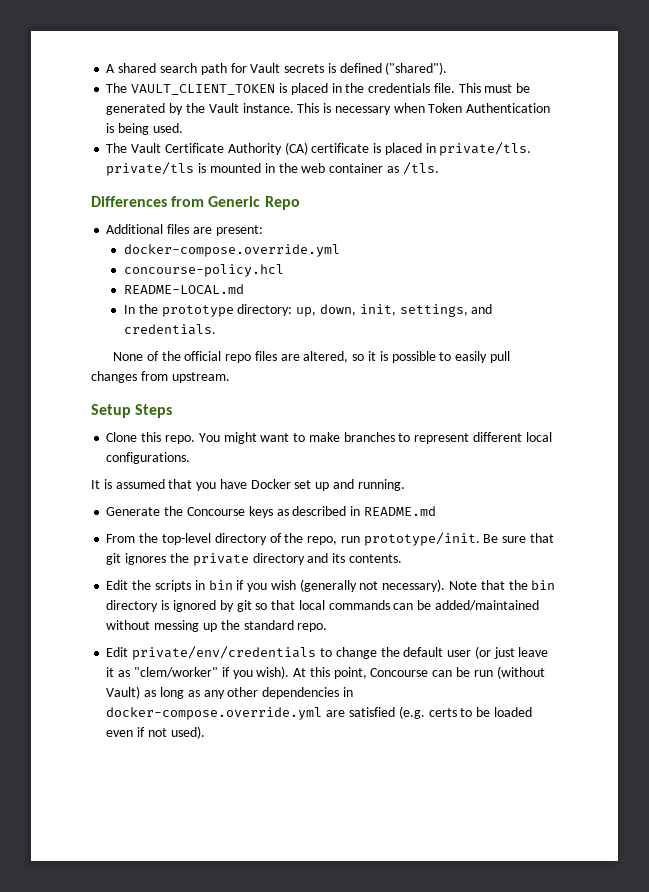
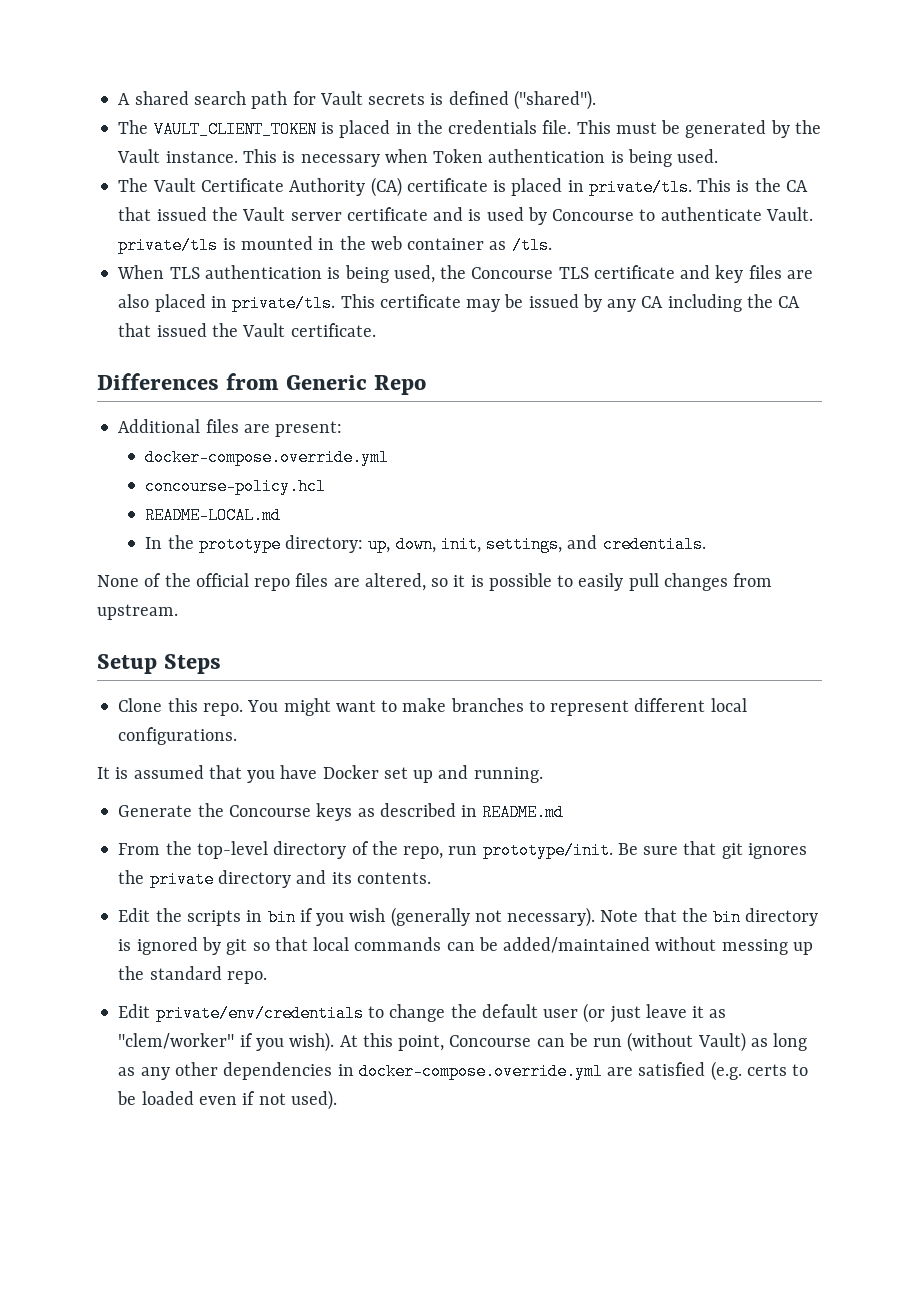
- This is necessary when Token Authentication is being used.
+ This is necessary when Token authentication is being used.
- The Vault Certificate Authority (CA) certificate is placed in private/tls. private/tls is mounted in the web container as /tls.
+ The Vault Certificate Authority (CA) certificate is placed in private/tls. This is the CA that issued the Vault server certificate and is used by Concourse to authenticate Vault. private/tls is mounted in the web container as /tls.
+ When TLS authentication is being used, the Concourse TLS certificate and key files are also placed in private/tls. This certificate may be issued by any CA including the CA that issued the Vault certificate.

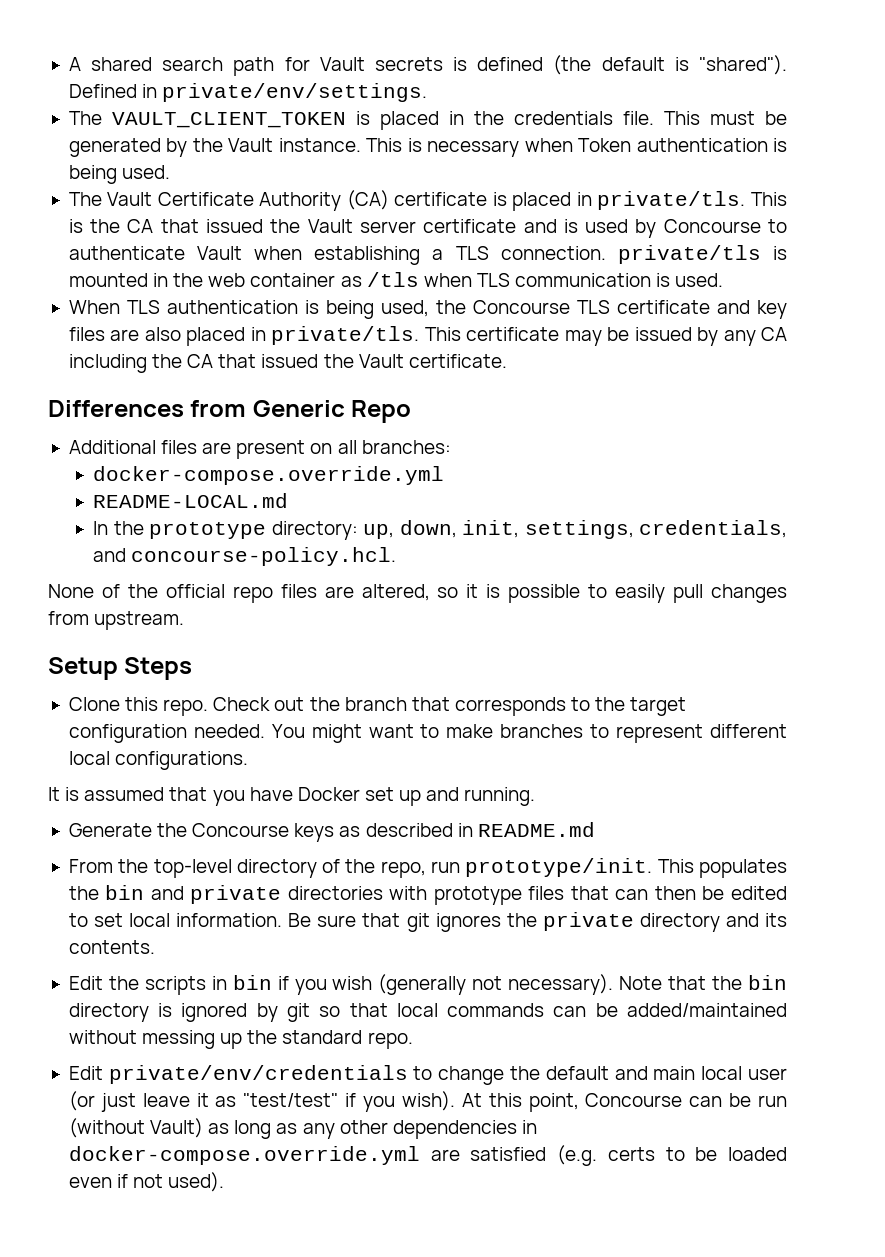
- A shared search path for Vault secrets is defined ("shared").
+ A shared search path for Vault secrets is defined (the default is "shared"). Defined in private/env/settings.
- This is the CA that issued the Vault server certificate and is used by Concourse to authenticate Vault. private/tls is mounted in the web container as /tls.
+ This is the CA that issued the Vault server certificate and is used by Concourse to authenticate Vault when establishing a TLS connection. private/tls is mounted in the web container as /tls when TLS communication is used.
- Additional files are present:
+ Additional files are present on all branches:
  docker-compose.override.yml
- concourse-policy.hcl
- In the prototype directory: up, down, init, settings, and credentials.
+ In the prototype directory: up, down, init, settings, credentials, and concourse-policy.hcl.
+ Check out the branch that corresponds to the target configuration needed.
+ This populates the bin and private directories with prototype files that can then be edited to set local information.
- Edit private/env/credentials to change the default user (or just leave it as "clem/worker" if you wish).
+ Edit private/env/credentials to change the default and main local user (or just leave it as "test/test" if you wish).

